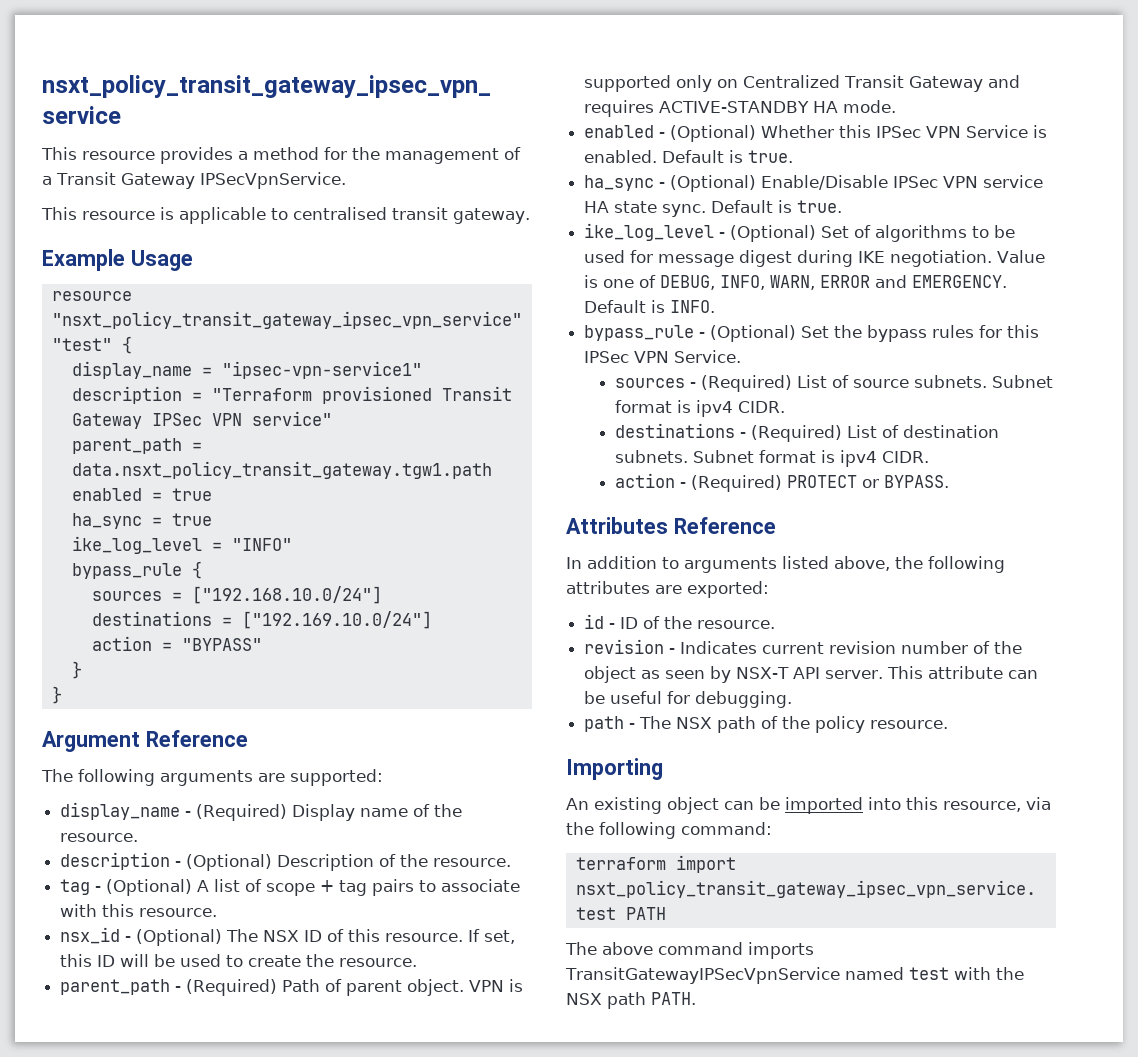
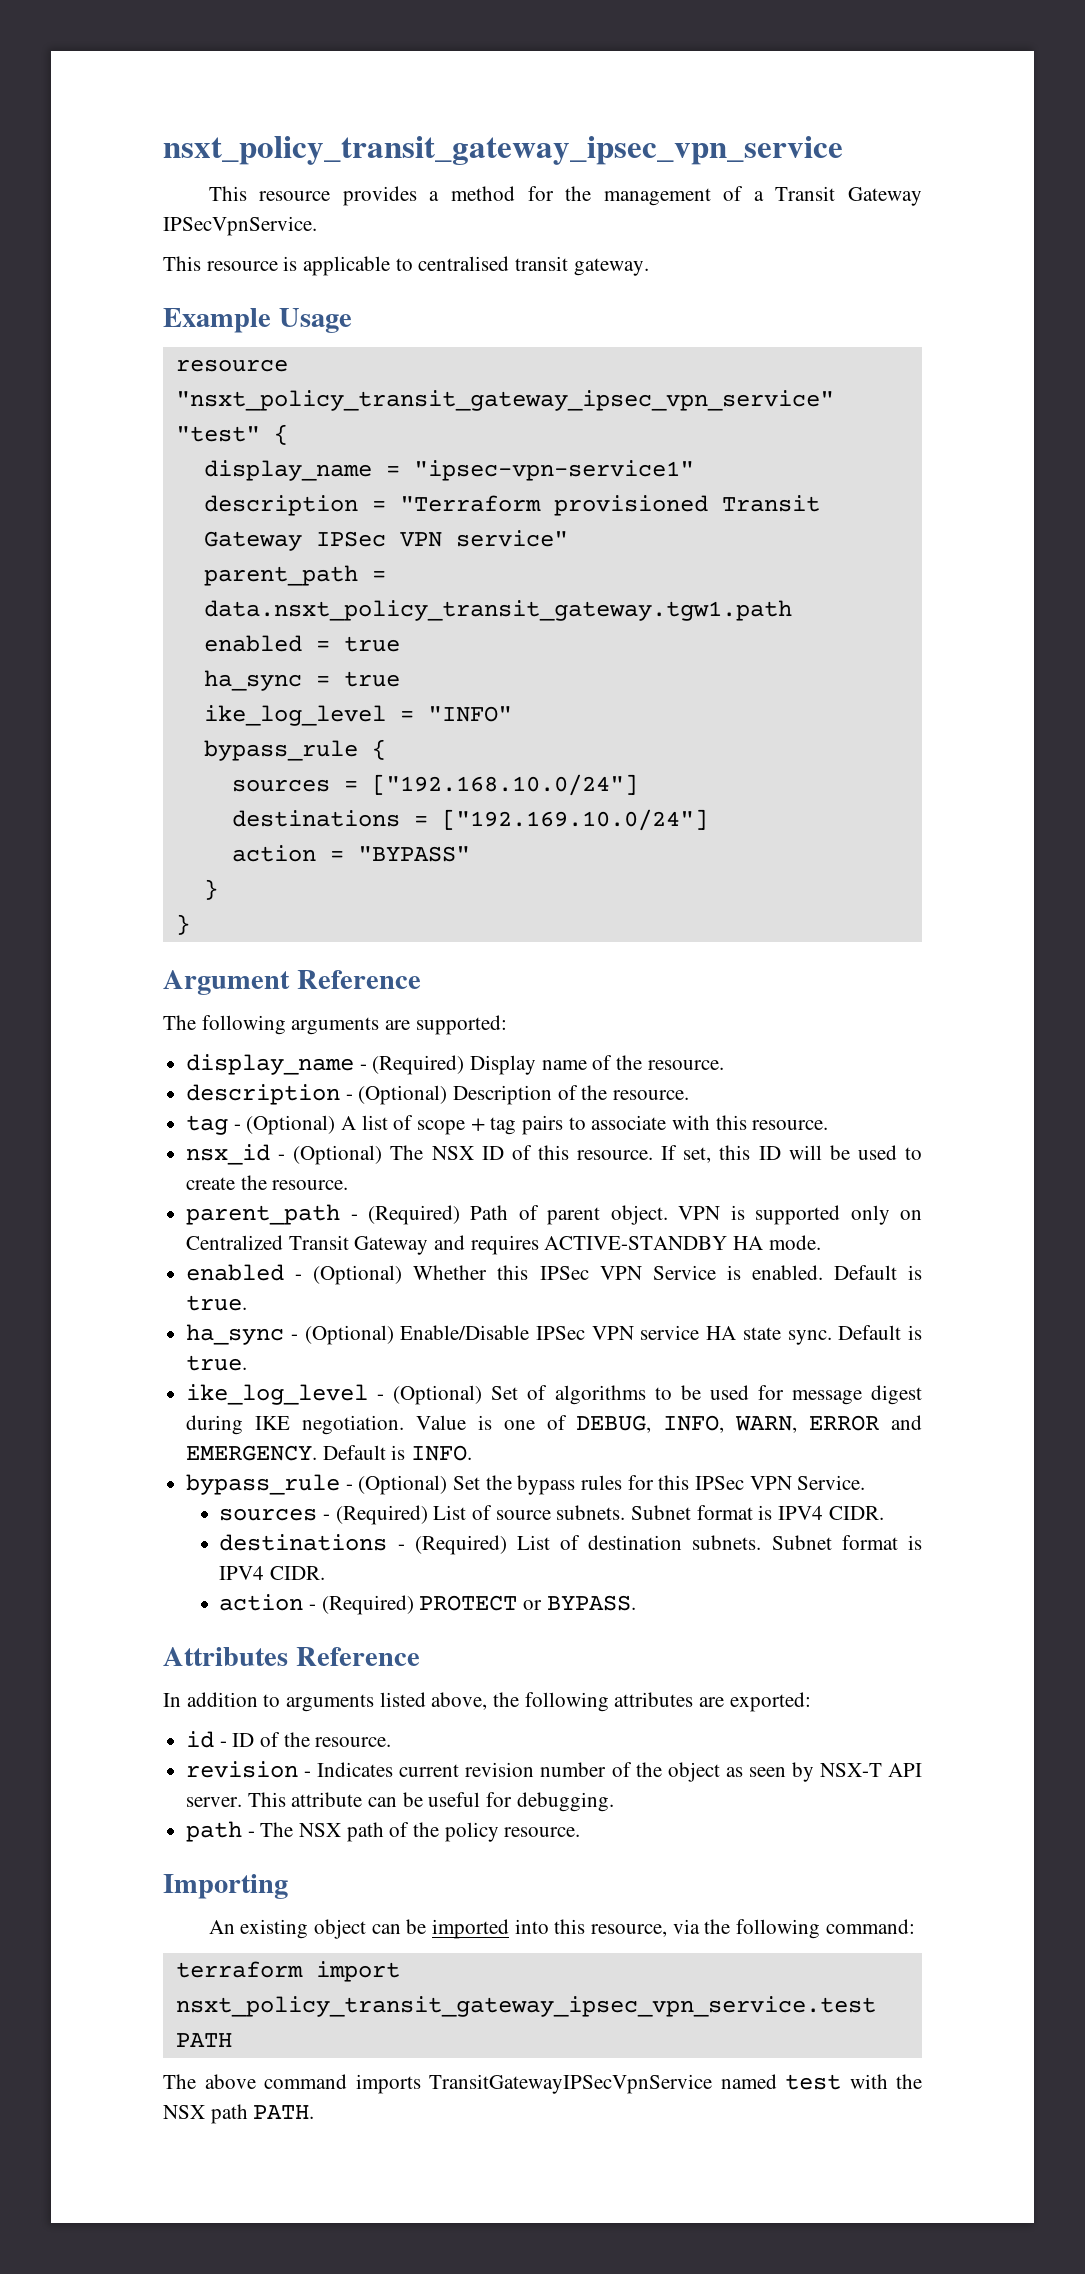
- sources - (Required) List of source subnets. Subnet format is ipv4 CIDR.
+ sources - (Required) List of source subnets. Subnet format is IPV4 CIDR.
- destinations - (Required) List of destination subnets. Subnet format is ipv4 CIDR.
+ destinations - (Required) List of destination subnets. Subnet format is IPV4 CIDR.

